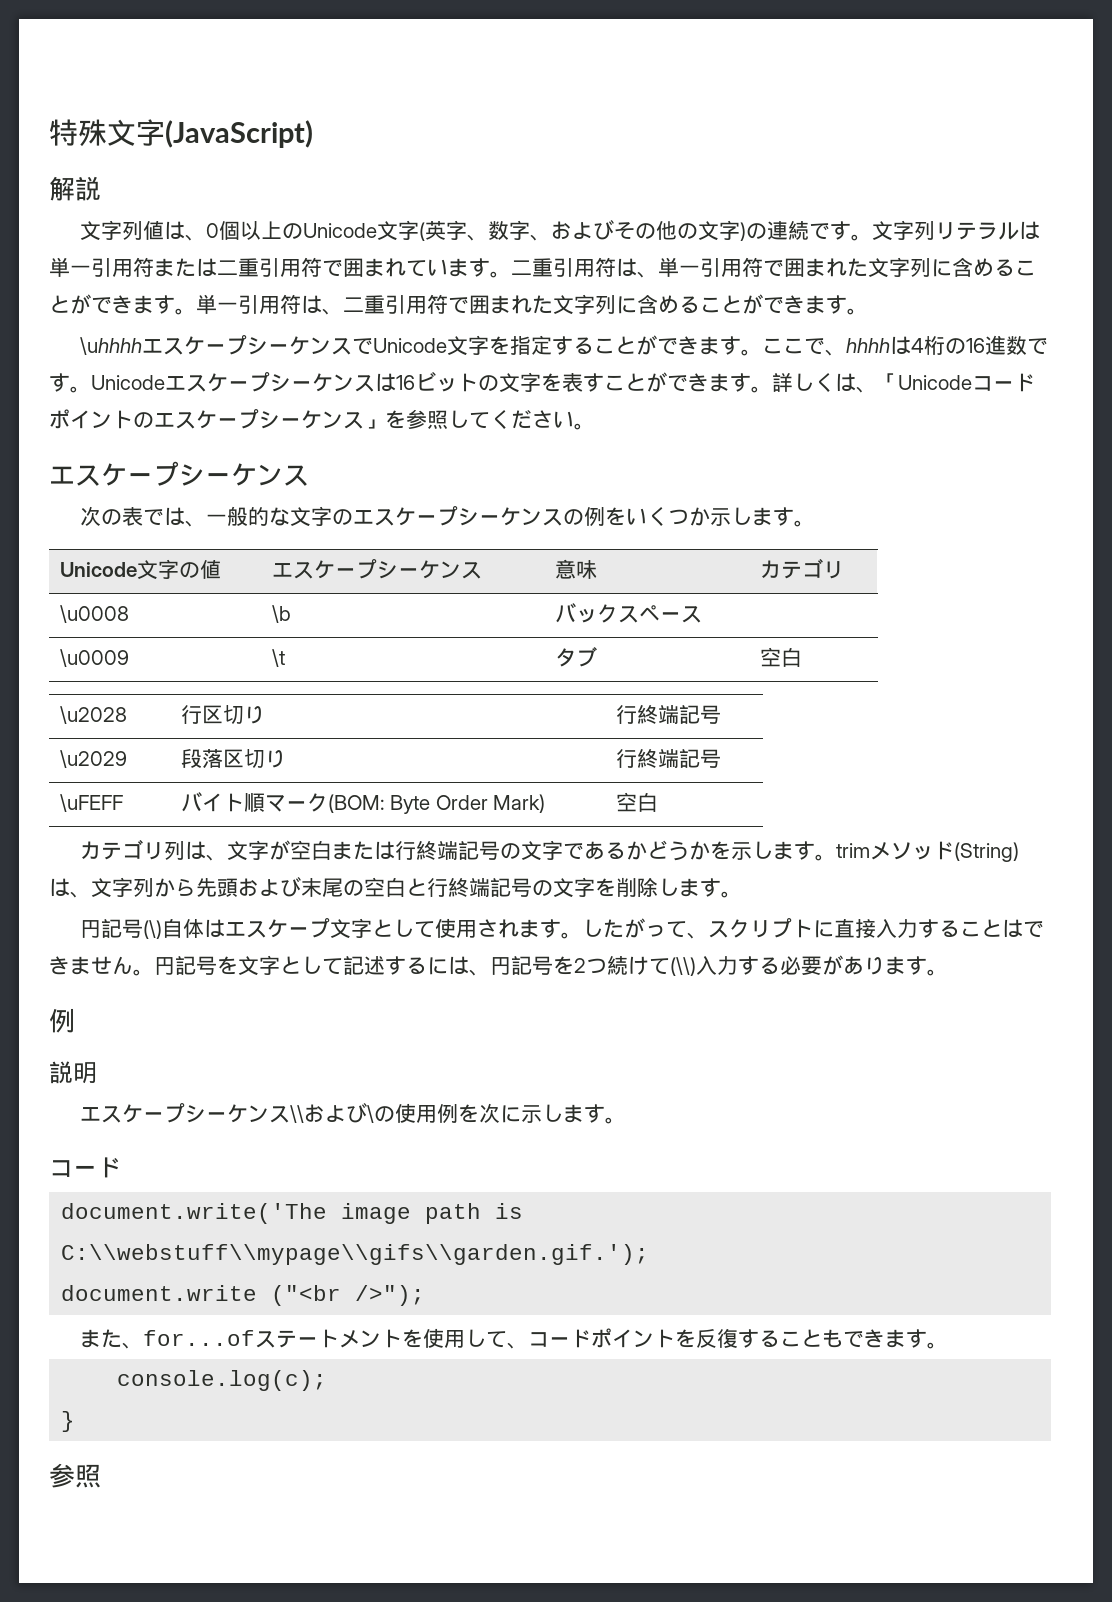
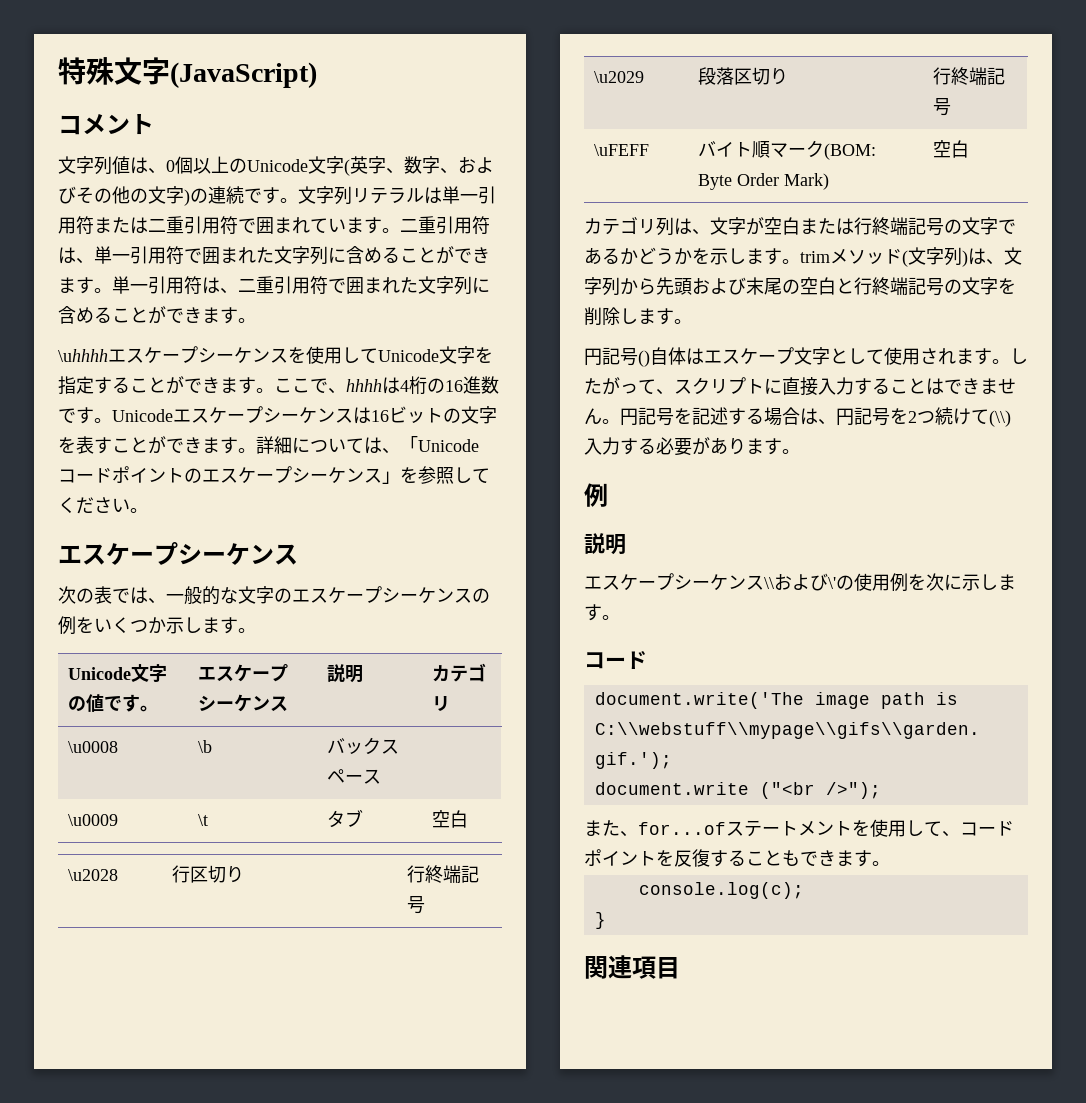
- 解説
+ コメント
- \uhhhhエスケープシーケンスでUnicode文字を指定することができます。
+ \uhhhhエスケープシーケンスを使用してUnicode文字を指定することができます。
- 詳しくは、「Unicodeコードポイントのエスケープシーケンス」を参照してください。
+ 詳細については、「Unicodeコードポイントのエスケープシーケンス」を参照してください。
- Unicode文字の値 | エスケープシーケンス | 意味 | カテゴリ
+ Unicode文字の値です。 | エスケープシーケンス | 説明 | カテゴリ
- カテゴリ列は、文字が空白または行終端記号の文字であるかどうかを示します。trimメソッド(String)は、文字列から先頭および末尾の空白と行終端記号の文字を削除します。
+ カテゴリ列は、文字が空白または行終端記号の文字であるかどうかを示します。trimメソッド(文字列)は、文字列から先頭および末尾の空白と行終端記号の文字を削除します。
- 円記号(\)自体はエスケープ文字として使用されます。
+ 円記号()自体はエスケープ文字として使用されます。
- 円記号を文字として記述するには、円記号を2つ続けて(\\)入力する必要があります。
+ 円記号を記述する場合は、円記号を2つ続けて(\\)入力する必要があります。
- エスケープシーケンス\\および\の使用例を次に示します。
+ エスケープシーケンス\\および\'の使用例を次に示します。
  }
- 参照
+ 関連項目

